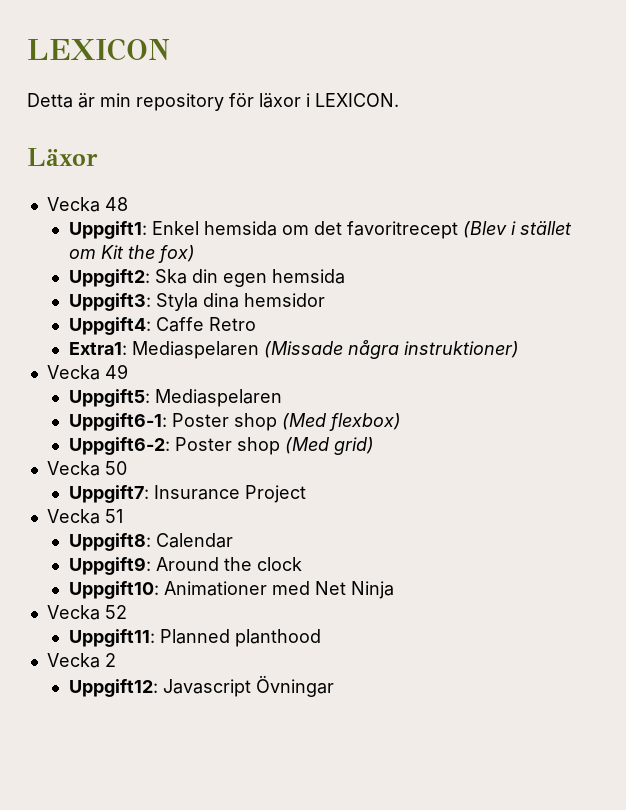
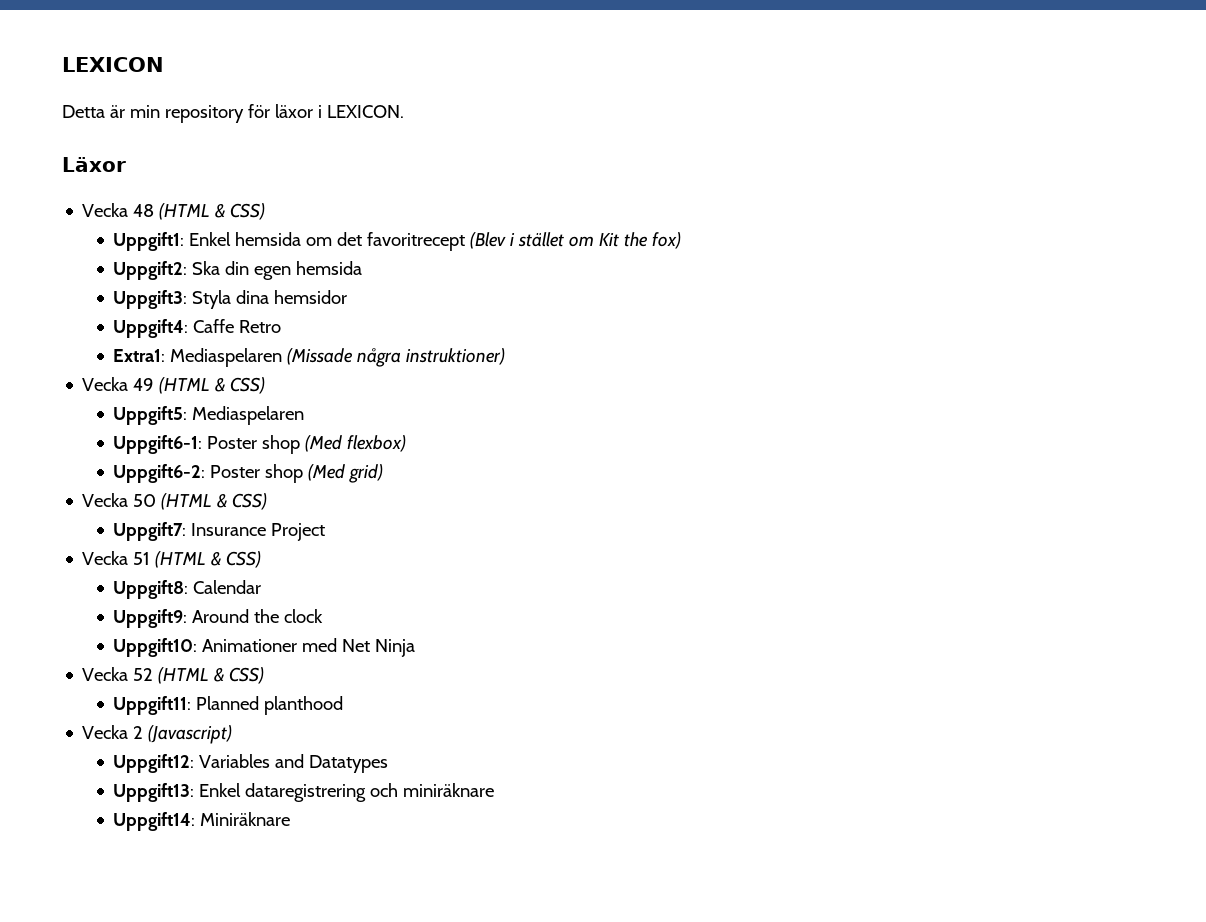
- Vecka 48
+ Vecka 48 (HTML & CSS)
- Vecka 49
+ Vecka 49 (HTML & CSS)
- Vecka 50
+ Vecka 50 (HTML & CSS)
- Vecka 51
+ Vecka 51 (HTML & CSS)
- Vecka 52
+ Vecka 52 (HTML & CSS)
- Vecka 2
+ Vecka 2 (Javascript)
- Uppgift12: Javascript Övningar
+ Uppgift12: Variables and Datatypes
+ Uppgift13: Enkel dataregistrering och miniräknare
+ Uppgift14: Miniräknare

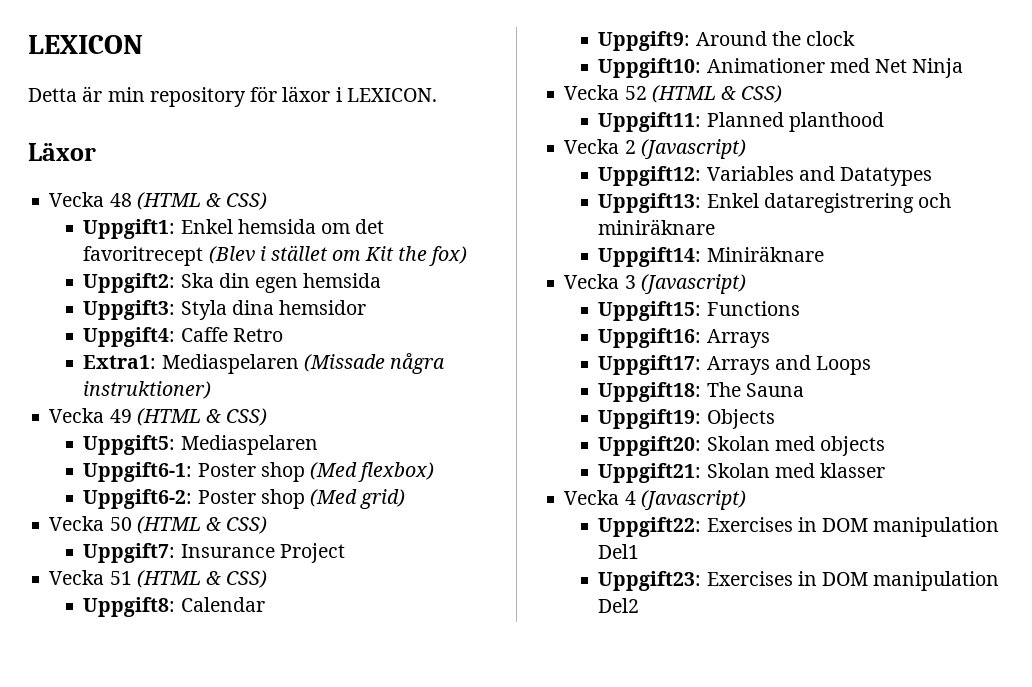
+ Vecka 3 (Javascript)
+ Uppgift15: Functions
+ Uppgift16: Arrays
+ Uppgift17: Arrays and Loops
+ Uppgift18: The Sauna
+ Uppgift19: Objects
+ Uppgift20: Skolan med objects
+ Uppgift21: Skolan med klasser
+ Vecka 4 (Javascript)
+ Uppgift22: Exercises in DOM manipulation Del1
+ Uppgift23: Exercises in DOM manipulation Del2

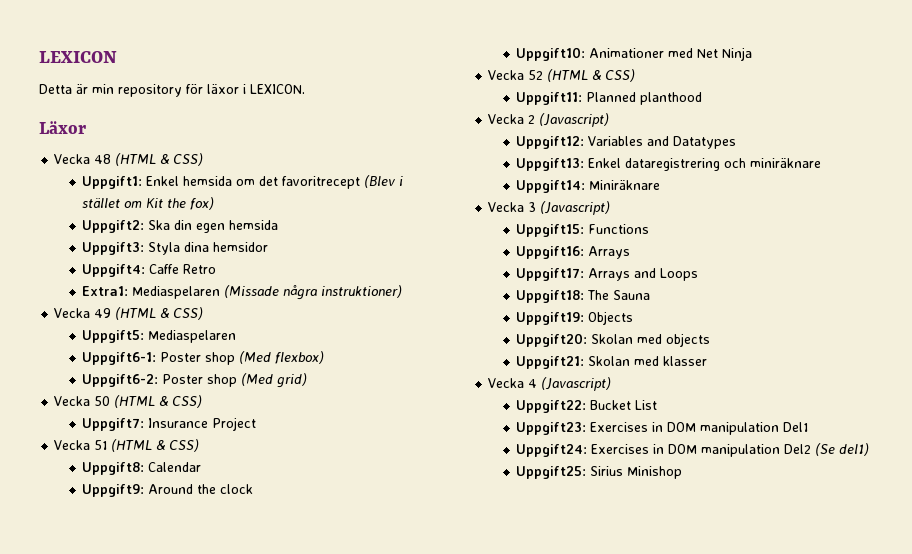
- Uppgift22: Exercises in DOM manipulation Del1
+ Uppgift22: Bucket List
+ Uppgift23: Exercises in DOM manipulation Del1
- Uppgift23: Exercises in DOM manipulation Del2
+ Uppgift24: Exercises in DOM manipulation Del2 (Se del1)
+ Uppgift25: Sirius Minishop

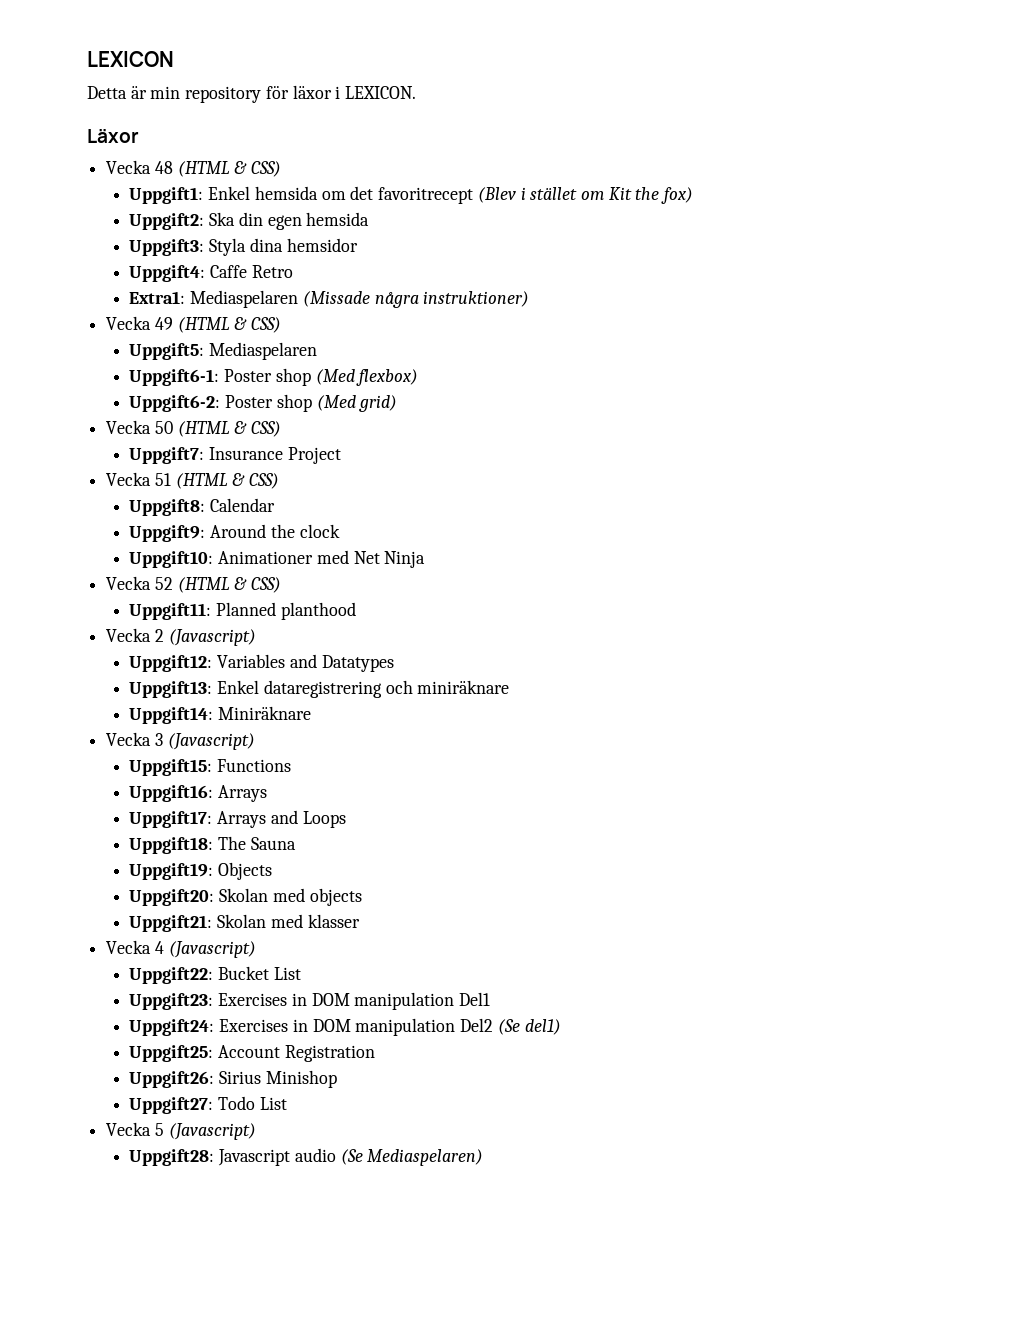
- Uppgift25: Sirius Minishop
+ Uppgift25: Account Registration
+ Uppgift26: Sirius Minishop
+ Uppgift27: Todo List
+ Vecka 5 (Javascript)
+ Uppgift28: Javascript audio (Se Mediaspelaren)

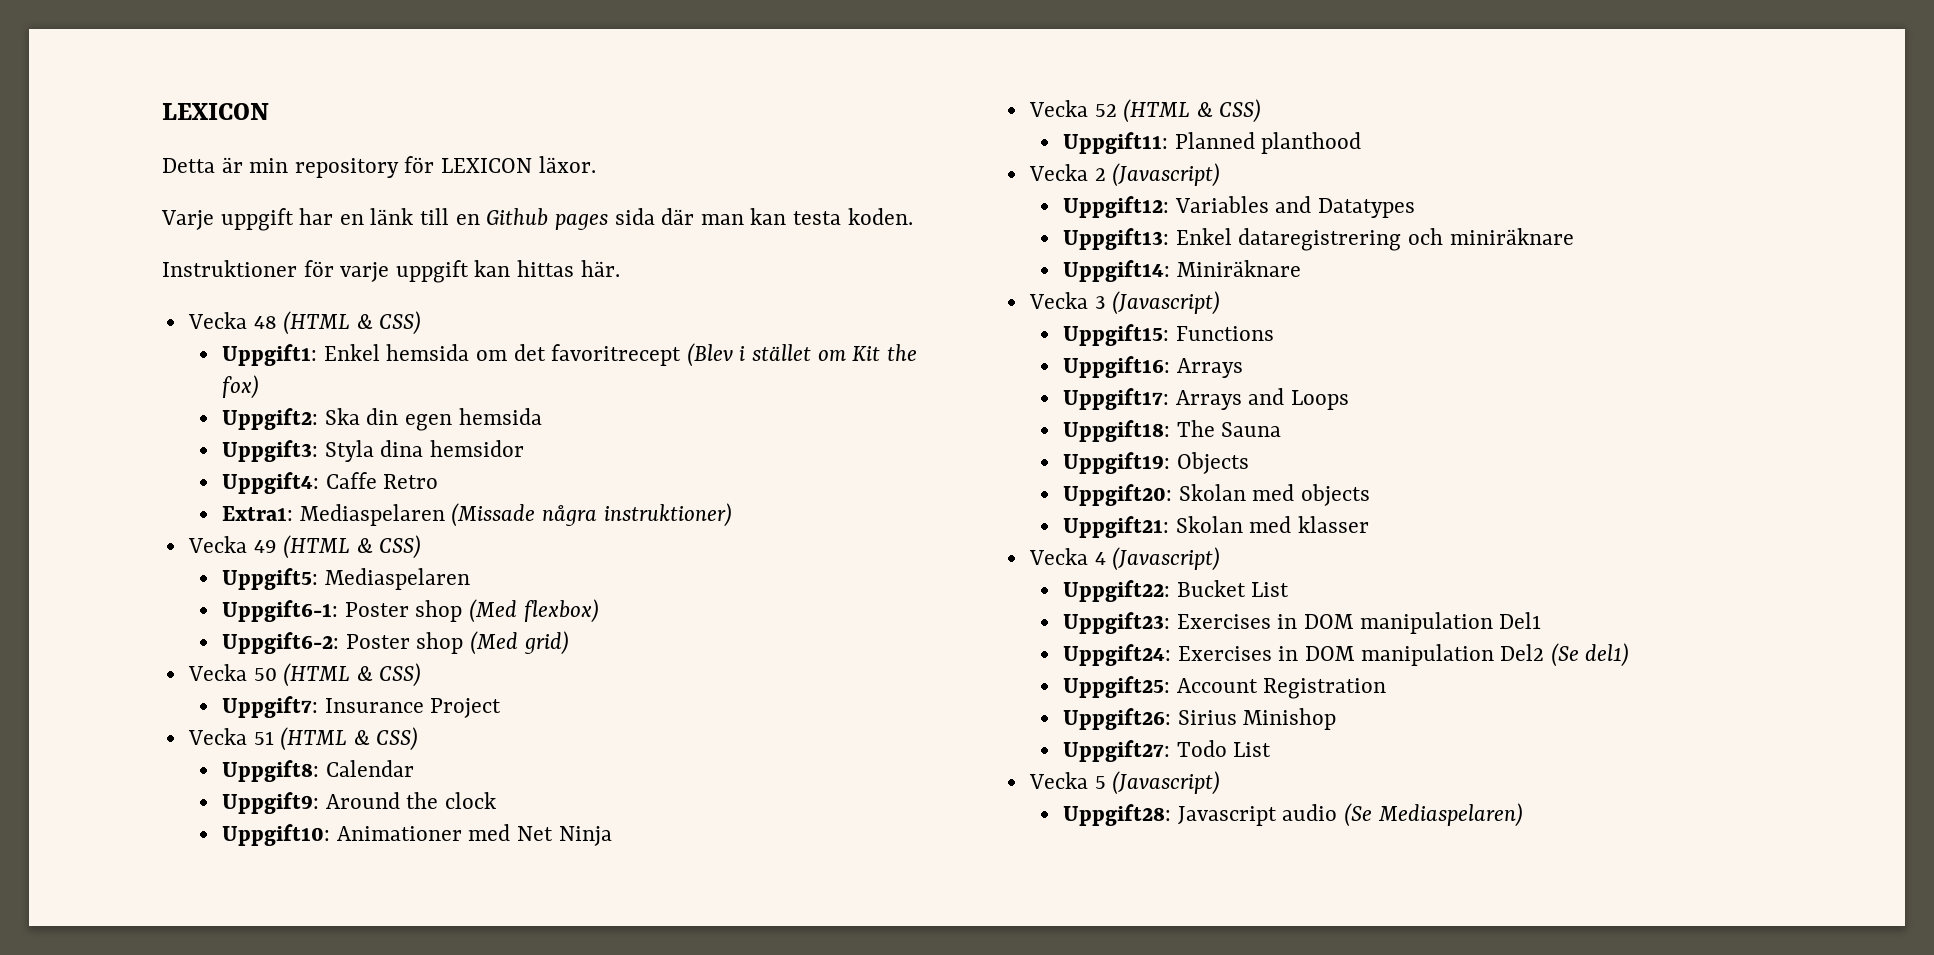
- Detta är min repository för läxor i LEXICON.
- Läxor
+ Detta är min repository för LEXICON läxor.
+ Varje uppgift har en länk till en Github pages sida där man kan testa koden.
+ Instruktioner för varje uppgift kan hittas här.

